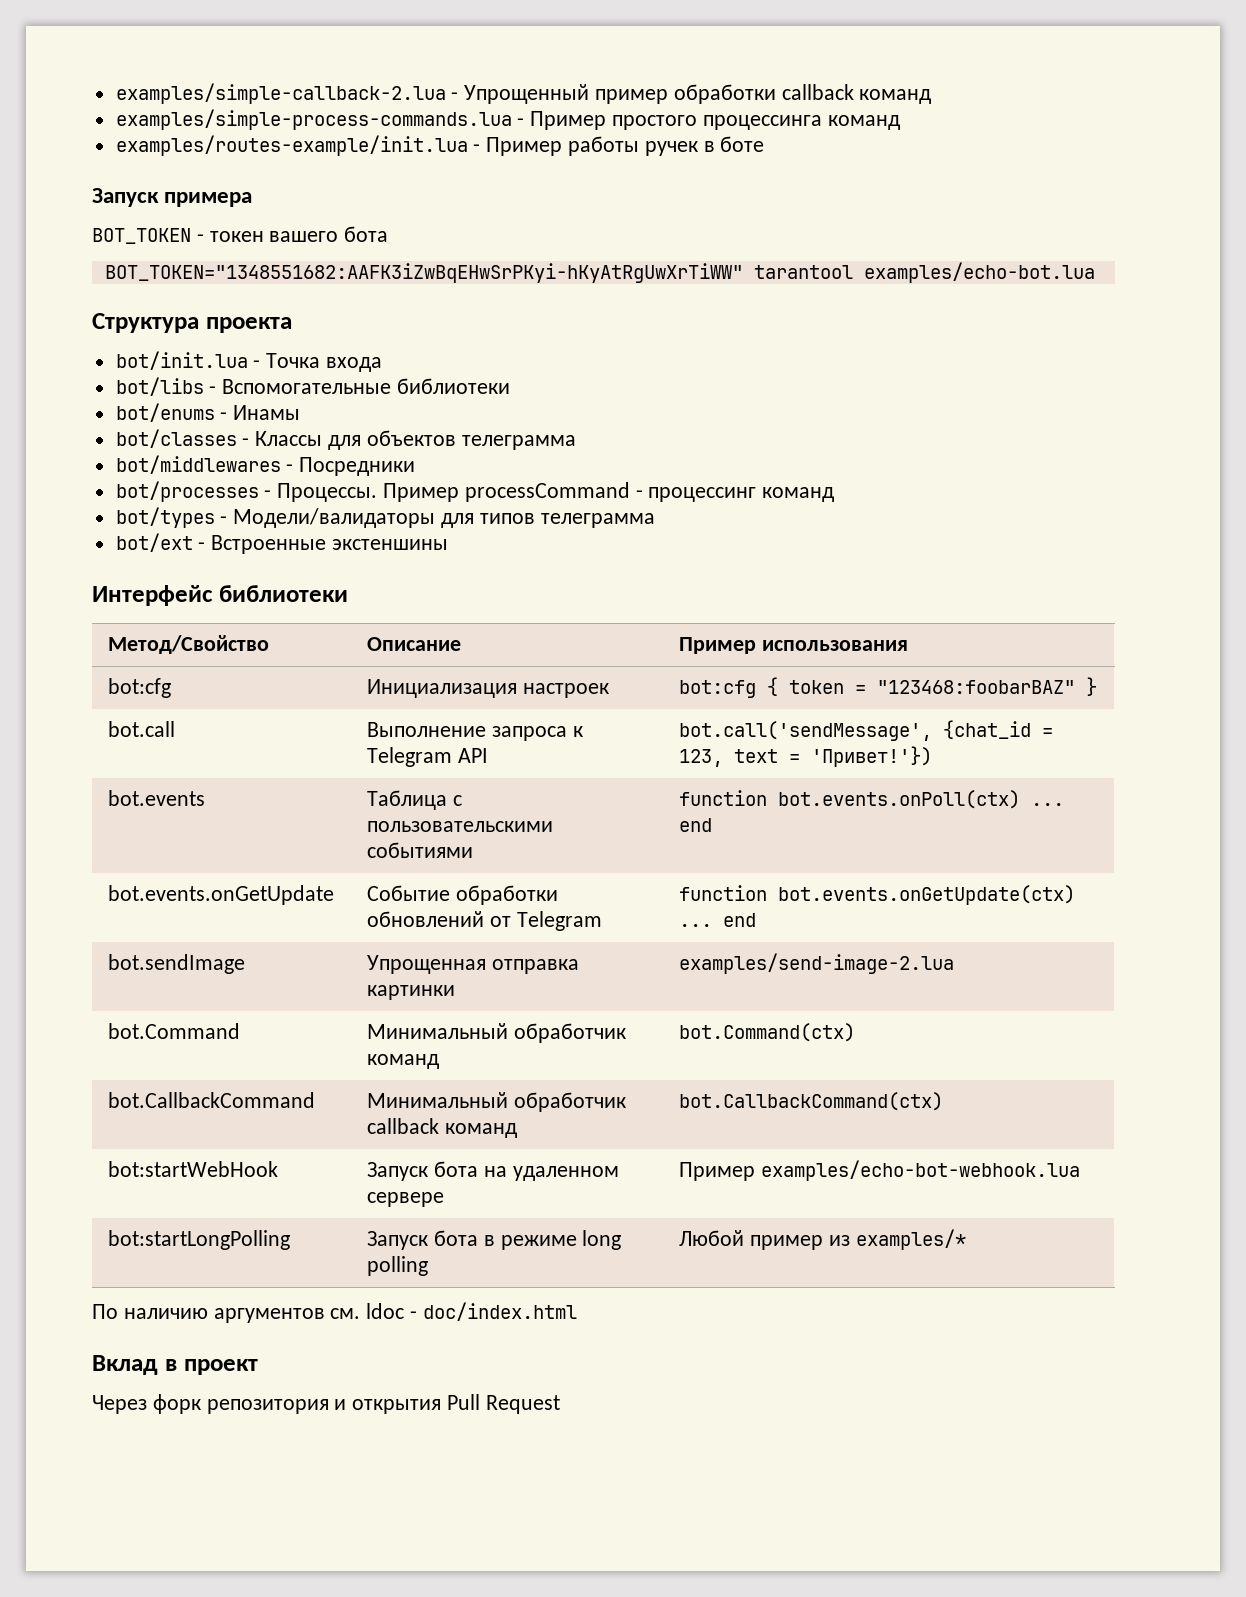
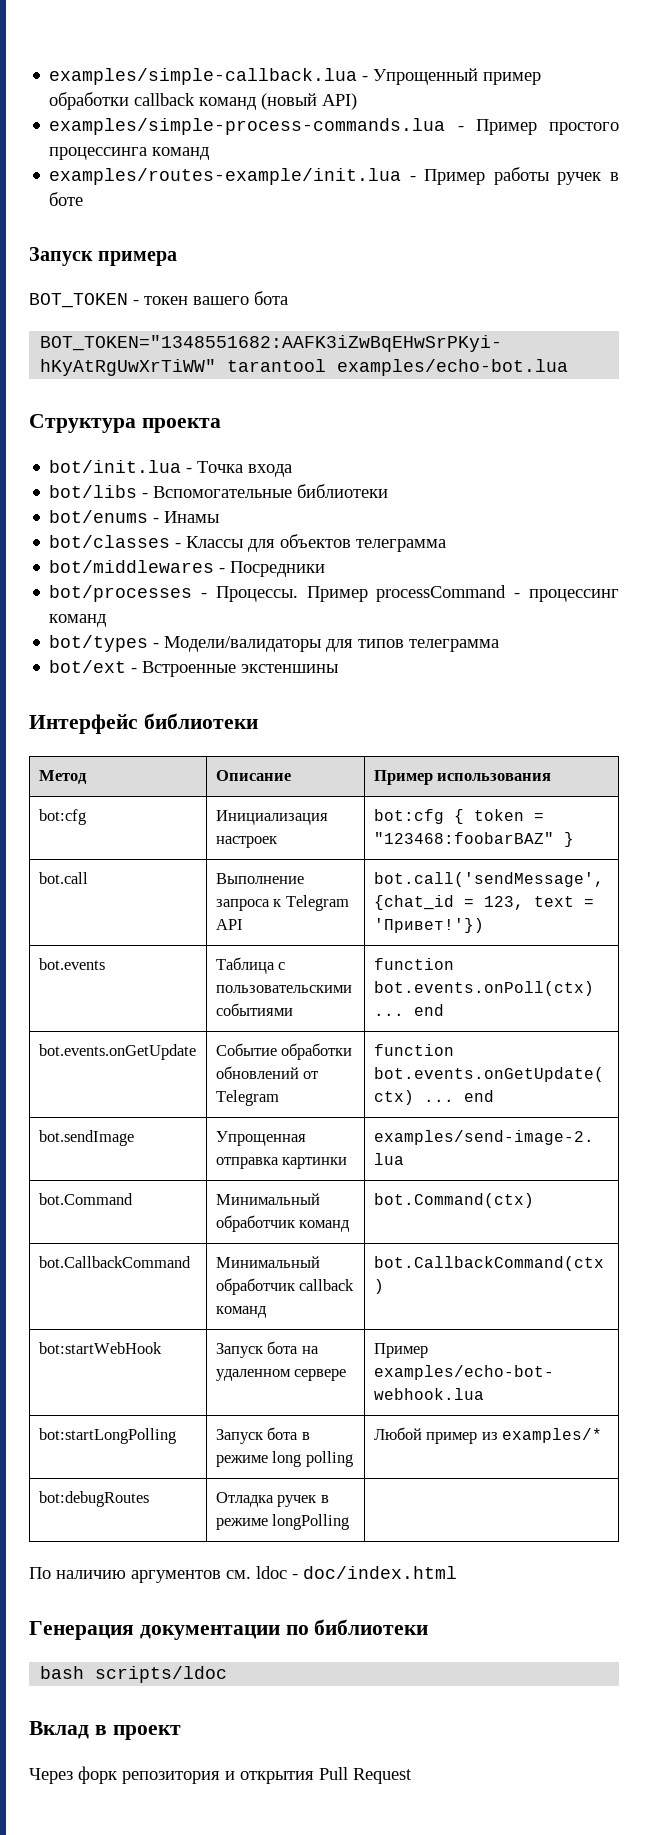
- examples/simple-callback-2.lua - Упрощенный пример обработки callback команд
+ examples/simple-callback.lua - Упрощенный пример обработки callback команд (новый API)
- Метод/Свойство | Описание | Пример использования
+ Метод | Описание | Пример использования
+ bot:debugRoutes | Отладка ручек в режиме longPolling |
+ Генерация документации по библиотеки
+ bash scripts/ldoc

